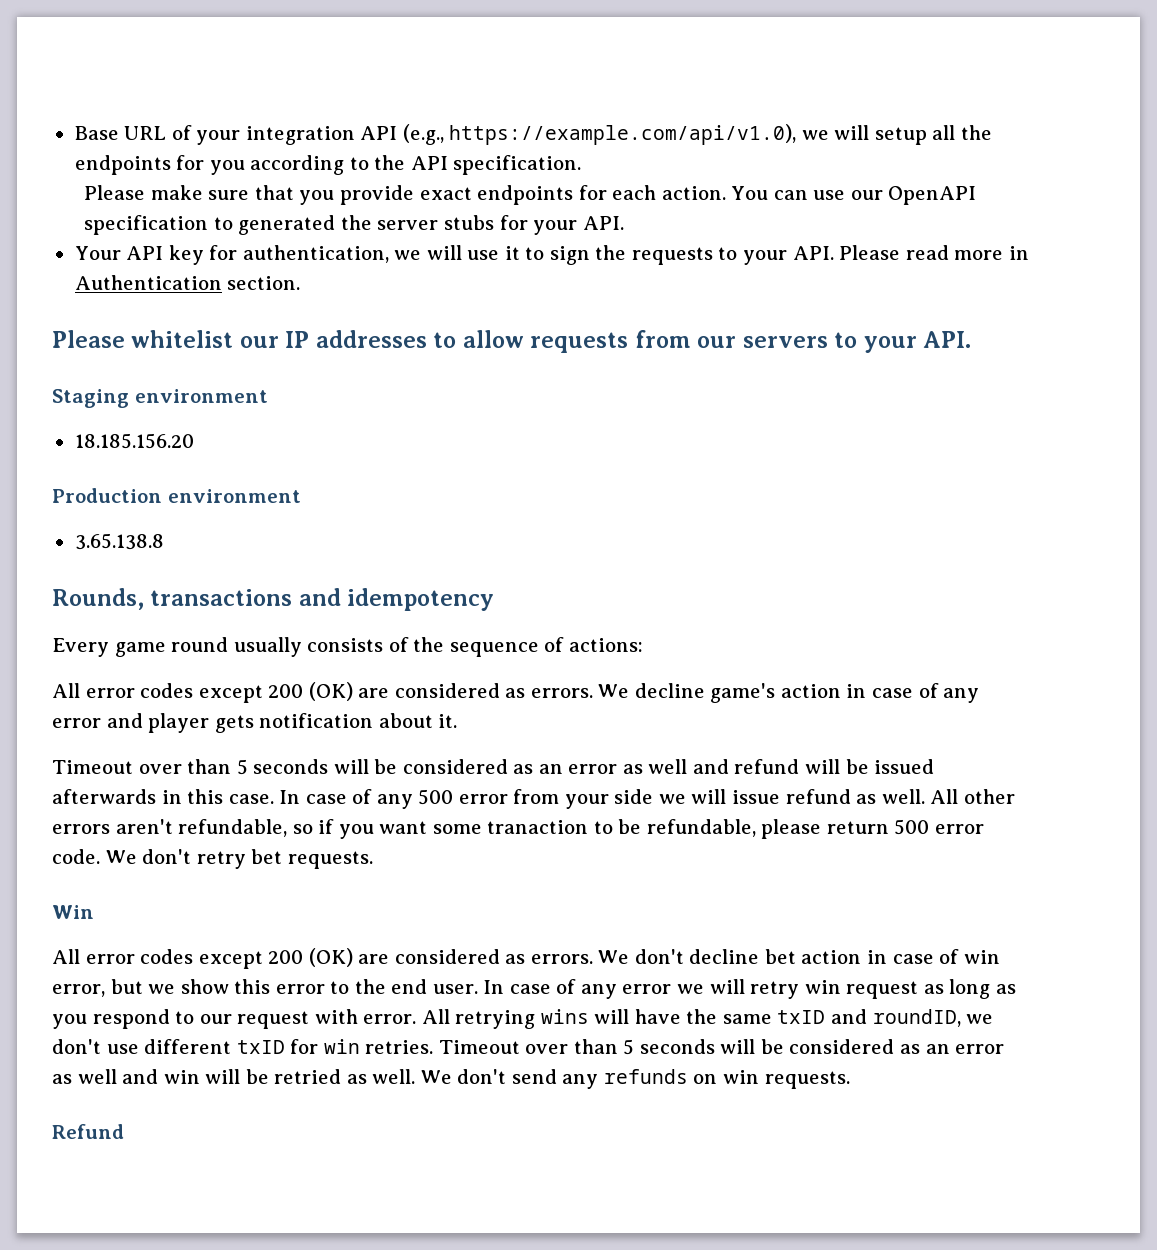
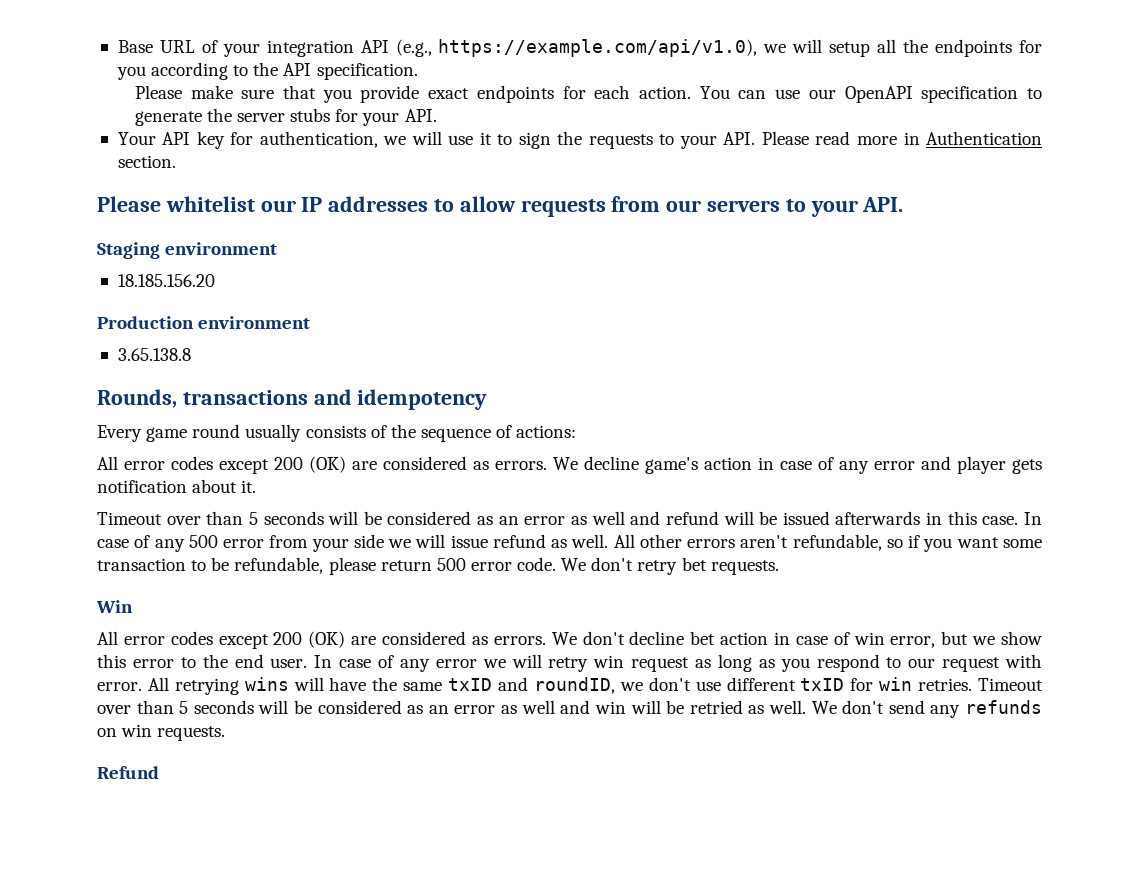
- You can use our OpenAPI specification to generated the server stubs for your API.
+ You can use our OpenAPI specification to generate the server stubs for your API.
- All other errors aren't refundable, so if you want some tranaction to be refundable, please return 500 error code.
+ All other errors aren't refundable, so if you want some transaction to be refundable, please return 500 error code.

